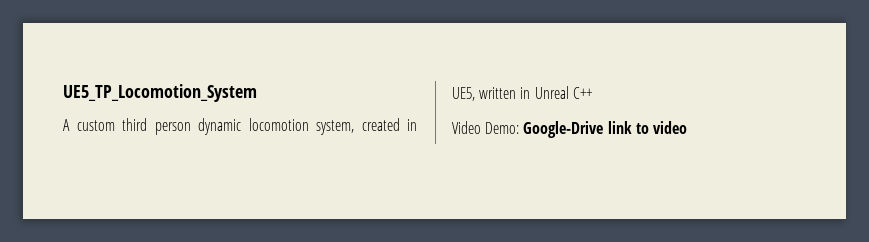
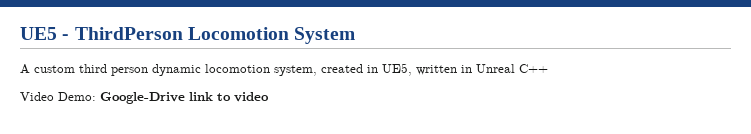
- UE5_TP_Locomotion_System
+ UE5 - ThirdPerson Locomotion System

